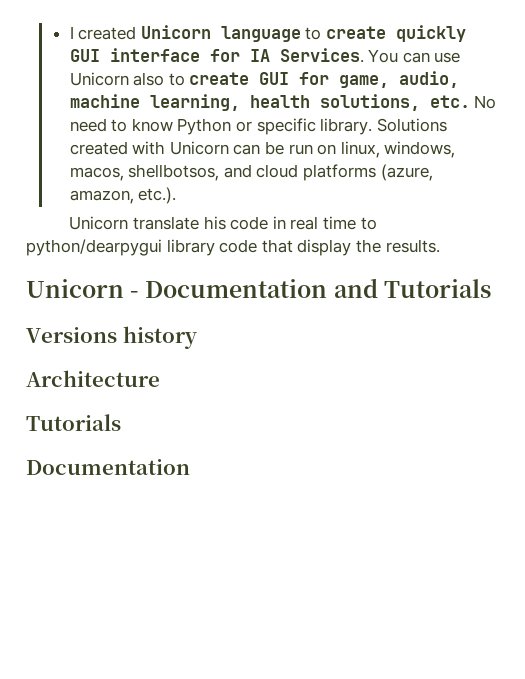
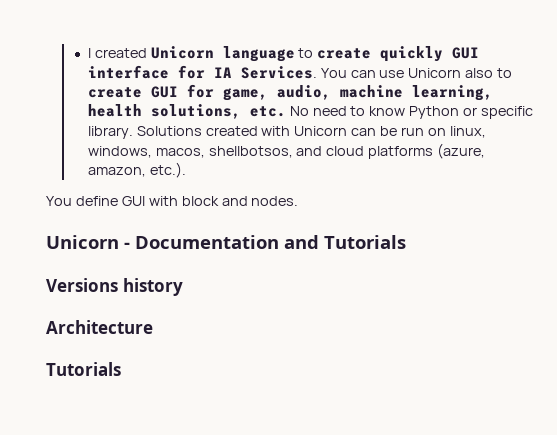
- Unicorn translate his code in real time to python/dearpygui library code that display the results.
+ You define GUI with block and nodes.
  Architecture
  Tutorials
- Documentation

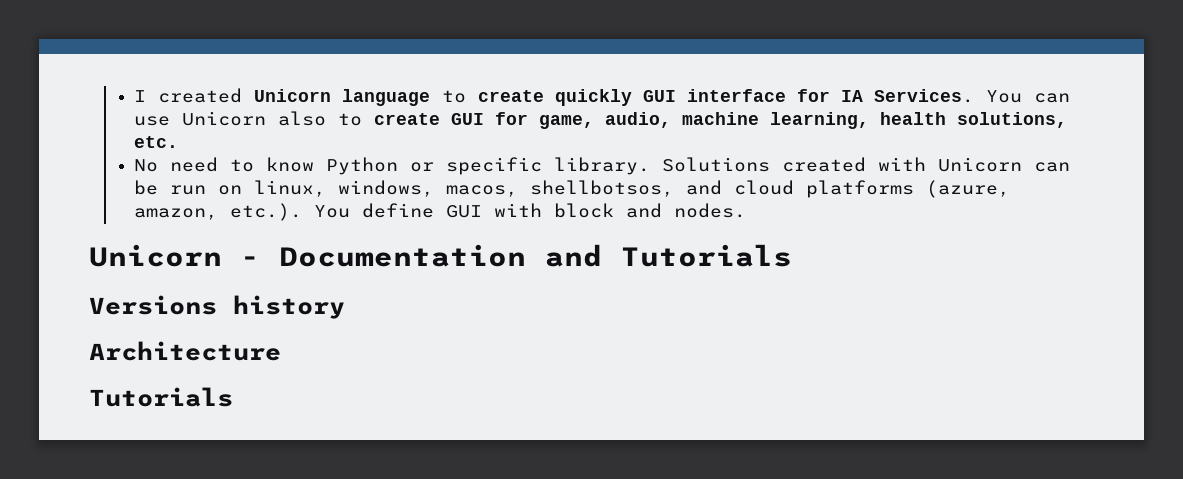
- You can use Unicorn also to create GUI for game, audio, machine learning, health solutions, etc. No need to know Python or specific library.
+ You can use Unicorn also to create GUI for game, audio, machine learning, health solutions, etc.
+ No need to know Python or specific library.
- Solutions created with Unicorn can be run on linux, windows, macos, shellbotsos, and cloud platforms (azure, amazon, etc.).
- You define GUI with block and nodes.
+ Solutions created with Unicorn can be run on linux, windows, macos, shellbotsos, and cloud platforms (azure, amazon, etc.). You define GUI with block and nodes.

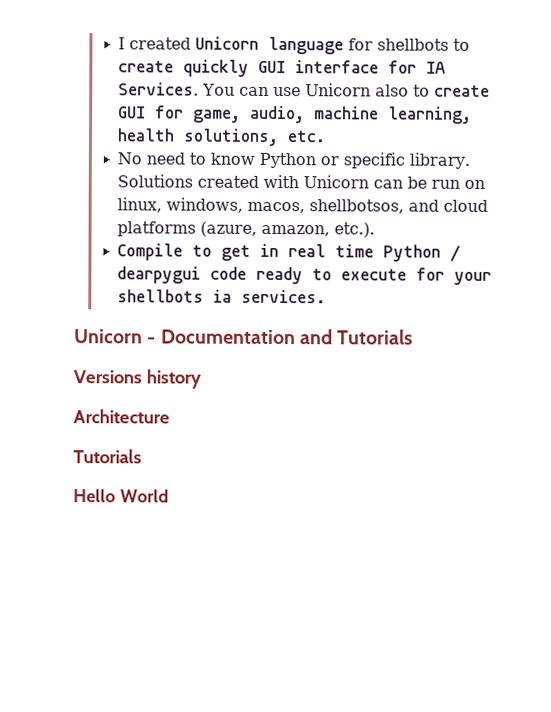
- I created Unicorn language to create quickly GUI interface for IA Services.
+ I created Unicorn language for shellbots to create quickly GUI interface for IA Services.
- Solutions created with Unicorn can be run on linux, windows, macos, shellbotsos, and cloud platforms (azure, amazon, etc.). You define GUI with block and nodes.
+ Solutions created with Unicorn can be run on linux, windows, macos, shellbotsos, and cloud platforms (azure, amazon, etc.).
+ Compile to get in real time Python / dearpygui code ready to execute for your shellbots ia services.
+ Hello World

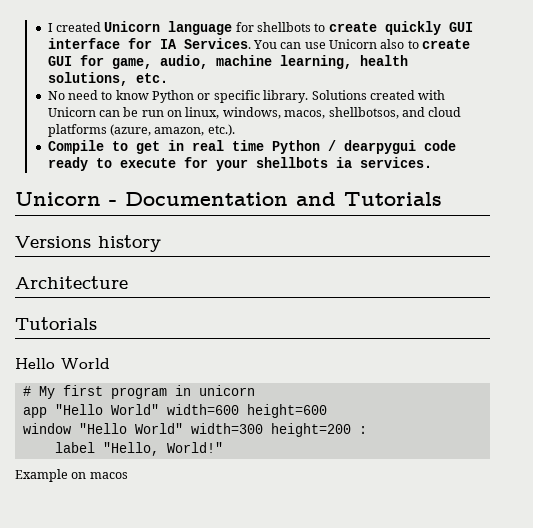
+ # My first program in unicorn
+ app "Hello World" width=600 height=600
+ window "Hello World" width=300 height=200 :
+ label "Hello, World!"
+ Example on macos

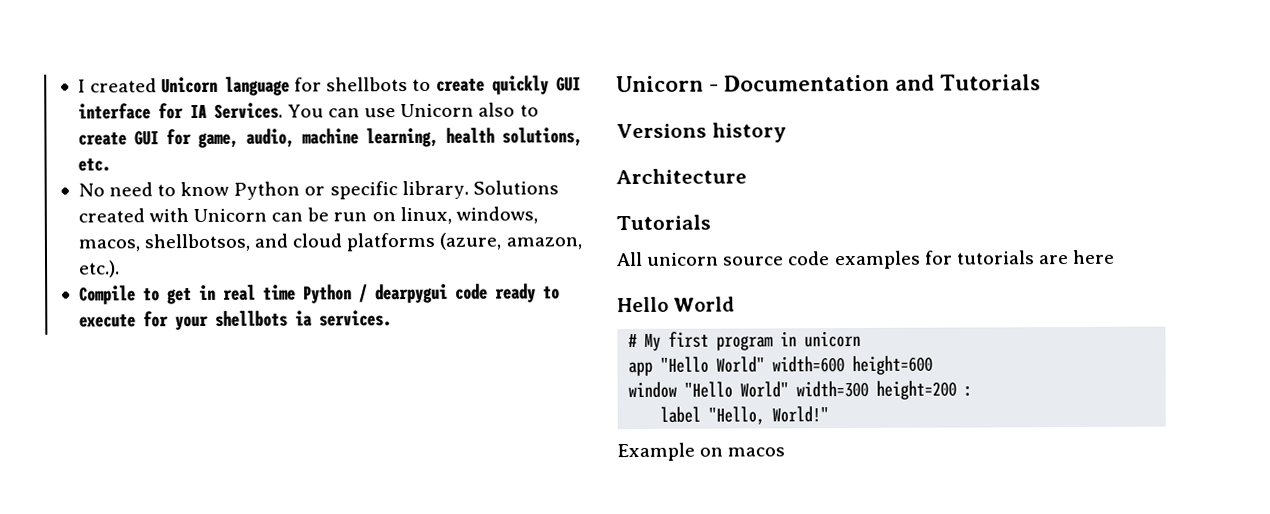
+ All unicorn source code examples for tutorials are here

